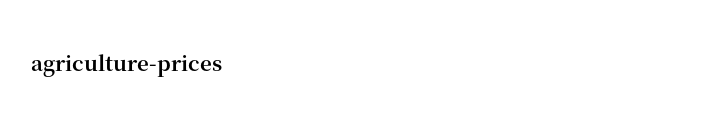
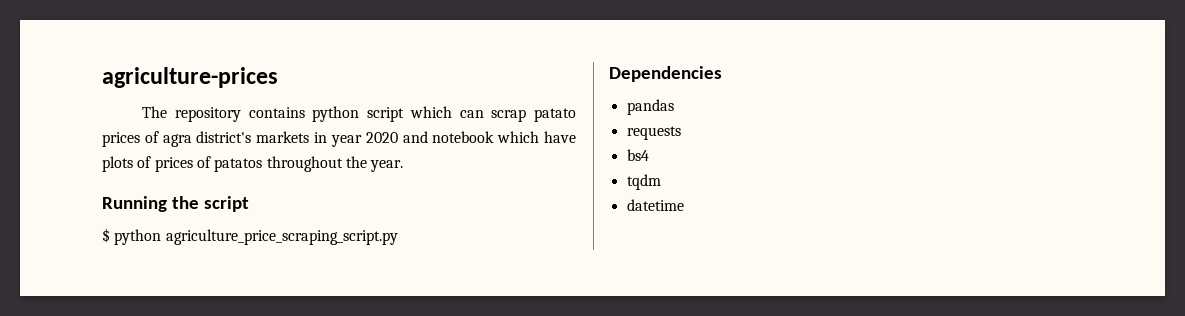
+ The repository contains python script which can scrap patato prices of agra district's markets in year 2020 and notebook which have plots of prices of patatos throughout the year.
+ Running the script
+ $ python agriculture_price_scraping_script.py
+ Dependencies
+ pandas
+ requests
+ bs4
+ tqdm
+ datetime

